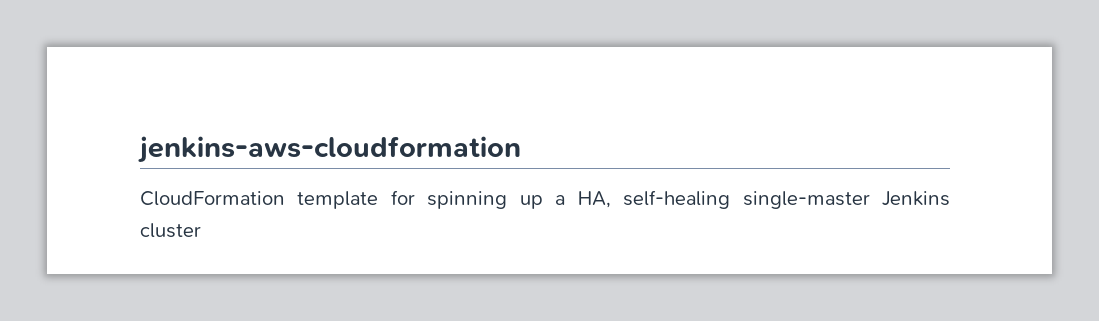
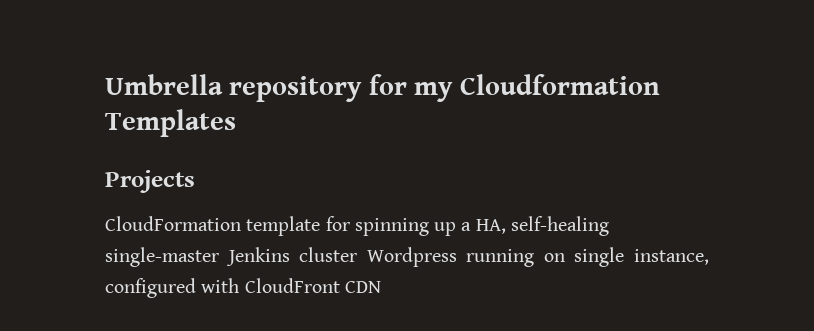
- jenkins-aws-cloudformation
+ Umbrella repository for my Cloudformation Templates
+ Projects
- CloudFormation template for spinning up a HA, self-healing single-master Jenkins cluster
+ CloudFormation template for spinning up a HA, self-healing single-master Jenkins cluster Wordpress running on single instance, configured with CloudFront CDN

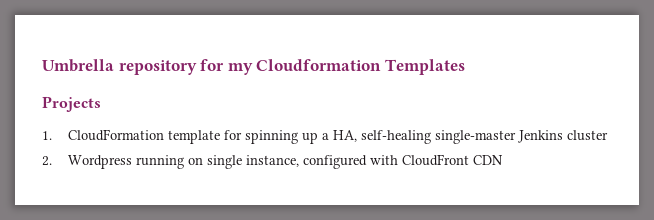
- CloudFormation template for spinning up a HA, self-healing single-master Jenkins cluster Wordpress running on single instance, configured with CloudFront CDN
+ 1. CloudFormation template for spinning up a HA, self-healing single-master Jenkins cluster
+ 2. Wordpress running on single instance, configured with CloudFront CDN

